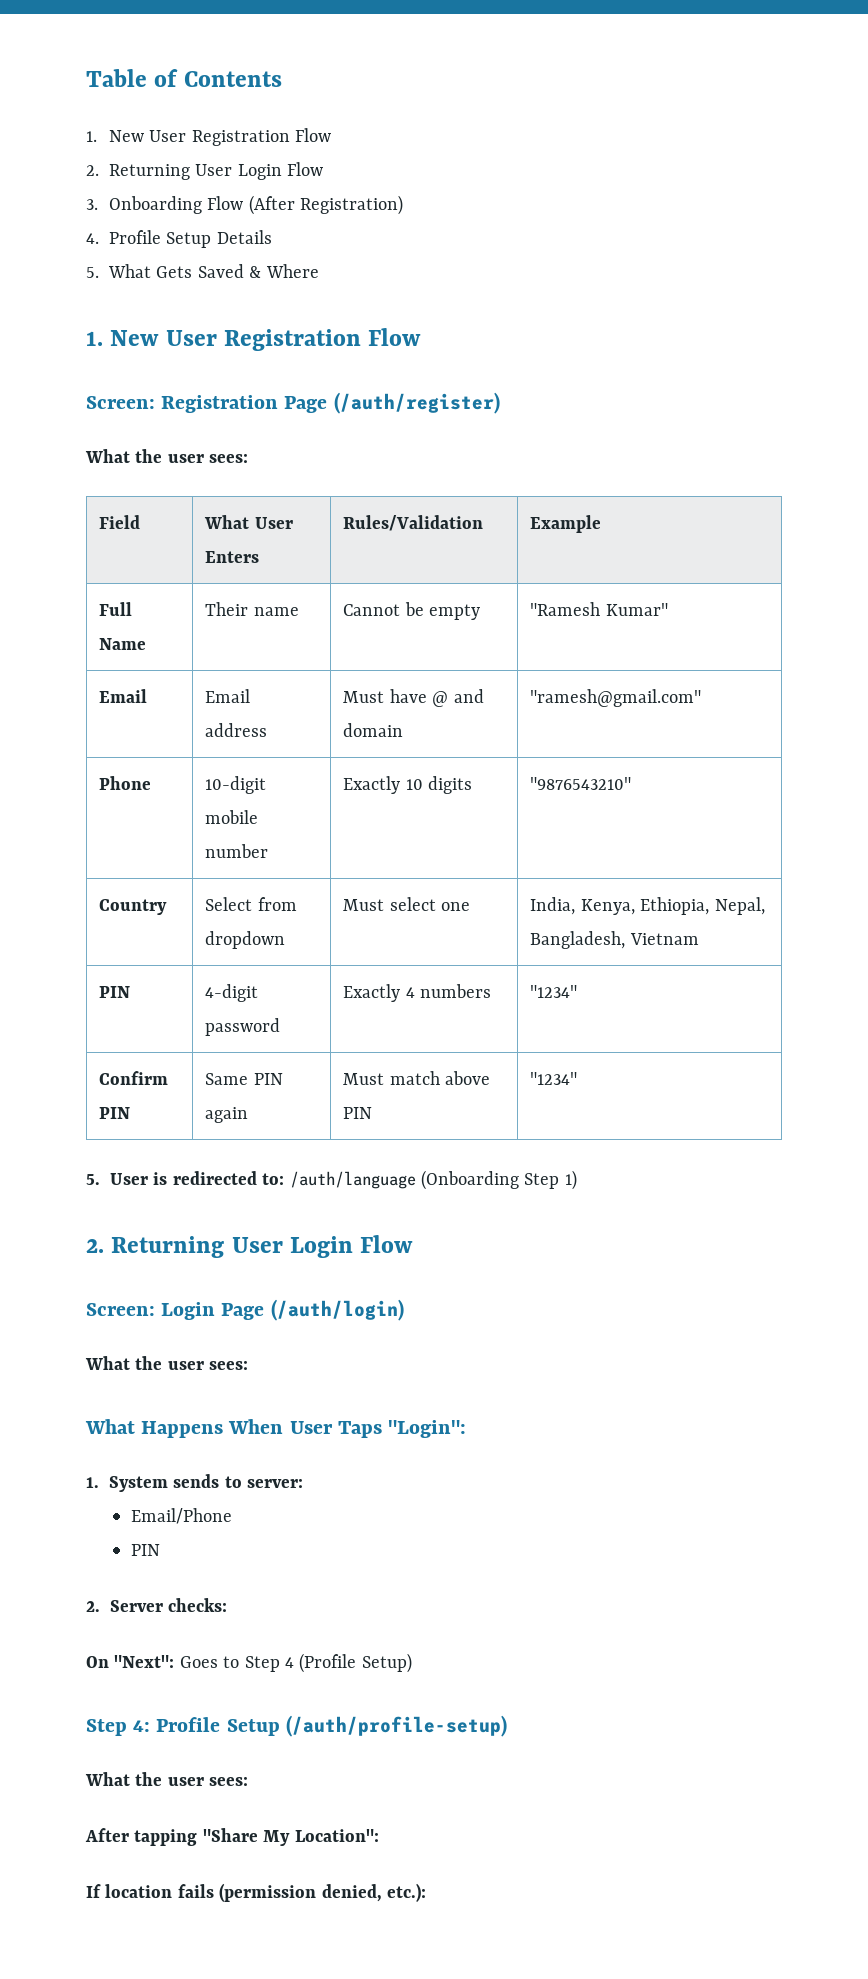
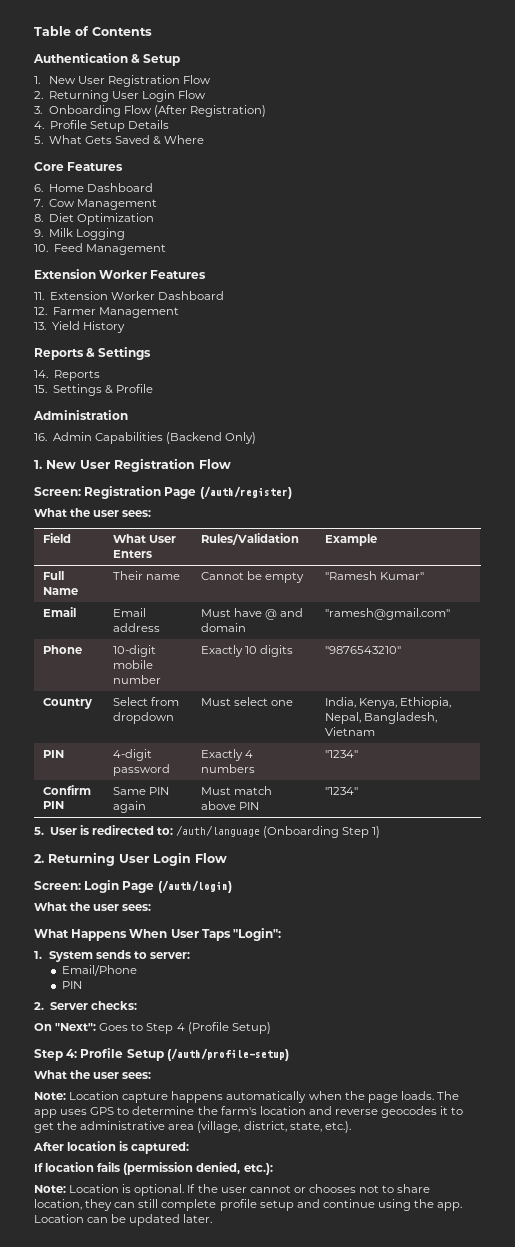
+ Authentication & Setup
+ Core Features
+ 6. Home Dashboard
+ 7. Cow Management
+ 8. Diet Optimization
+ 9. Milk Logging
+ 10. Feed Management
+ Extension Worker Features
+ 11. Extension Worker Dashboard
+ 12. Farmer Management
+ 13. Yield History
+ Reports & Settings
+ 14. Reports
+ 15. Settings & Profile
+ Administration
+ 16. Admin Capabilities (Backend Only)
- After tapping "Share My Location":
+ Note: Location capture happens automatically when the page loads. The app uses GPS to determine the farm's location and reverse geocodes it to get the administrative area (village, district, state, etc.).
+ After location is captured:
+ Note: Location is optional. If the user cannot or chooses not to share location, they can still complete profile setup and continue using the app. Location can be updated later.

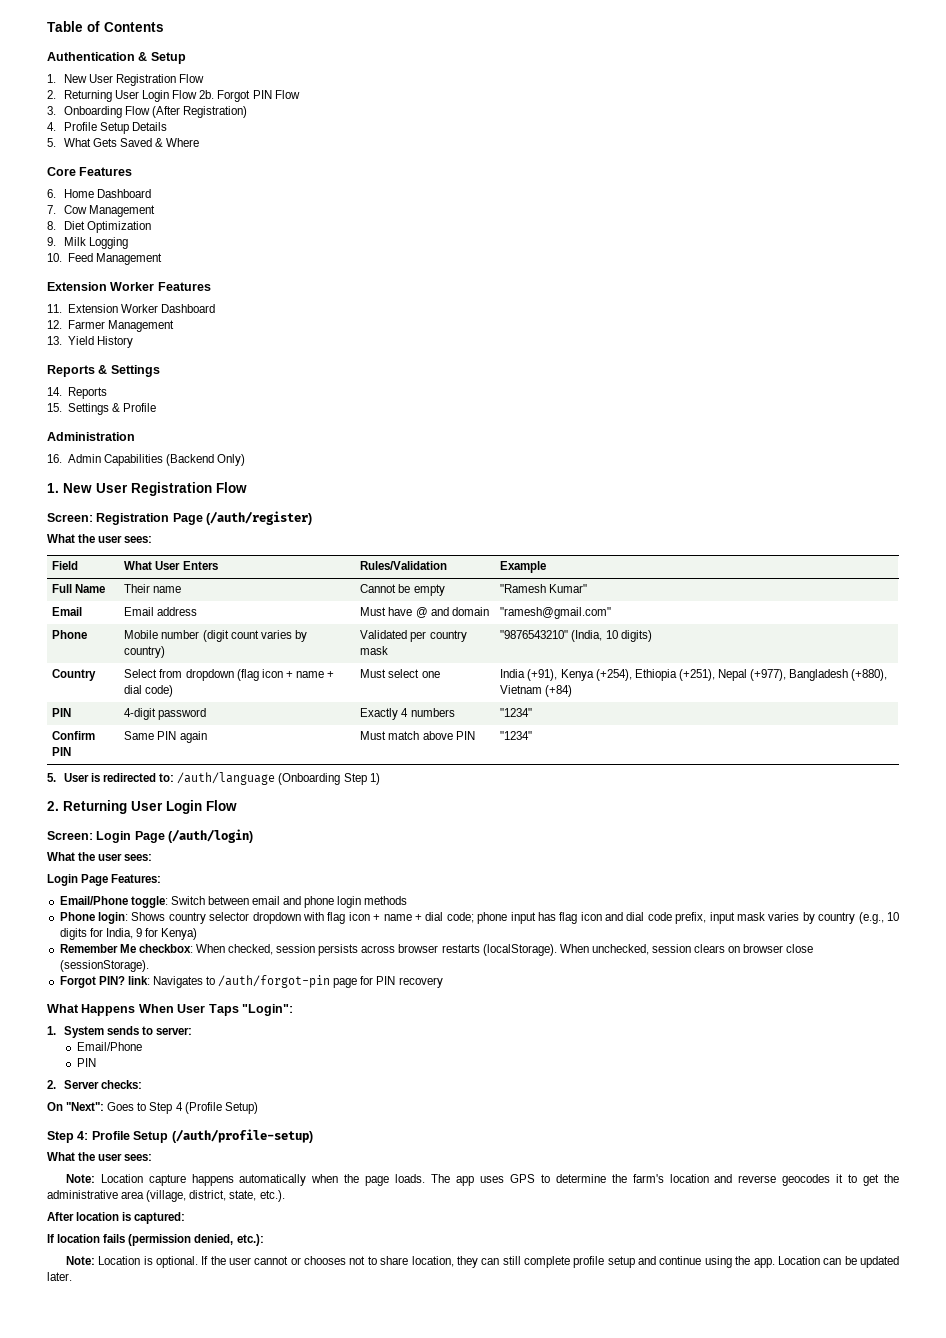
  Authentication & Setup
  1. New User Registration Flow
- 2. Returning User Login Flow
+ 2. Returning User Login Flow 2b. Forgot PIN Flow
- Phone | 10-digit mobile number | Exactly 10 digits | "9876543210"
- Country | Select from dropdown | Must select one | India, Kenya, Ethiopia, Nepal, Bangladesh, Vietnam
+ Phone | Mobile number (digit count varies by country) | Validated per country mask | "9876543210" (India, 10 digits)
+ Country | Select from dropdown (flag icon + name + dial code) | Must select one | India (+91), Kenya (+254), Ethiopia (+251), Nepal (+977), Bangladesh (+880), Vietnam (+84)
+ Login Page Features:
+ Email/Phone toggle: Switch between email and phone login methods
+ Phone login: Shows country selector dropdown with flag icon + name + dial code; phone input has flag icon and dial code prefix, input mask varies by country (e.g., 10 digits for India, 9 for Kenya)
+ Remember Me checkbox: When checked, session persists across browser restarts (localStorage). When unchecked, session clears on browser close (sessionStorage).
+ Forgot PIN? link: Navigates to /auth/forgot-pin page for PIN recovery

